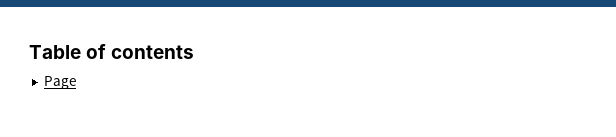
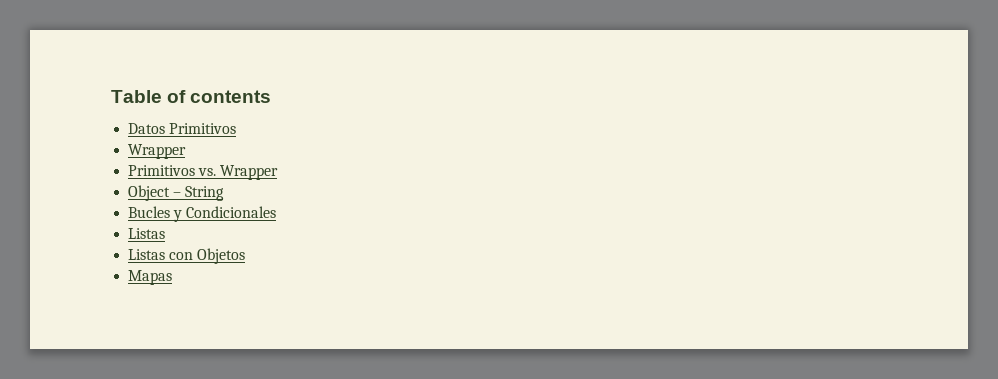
- Page
+ Datos Primitivos
+ Wrapper
+ Primitivos vs. Wrapper
+ Object – String
+ Bucles y Condicionales
+ Listas
+ Listas con Objetos
+ Mapas

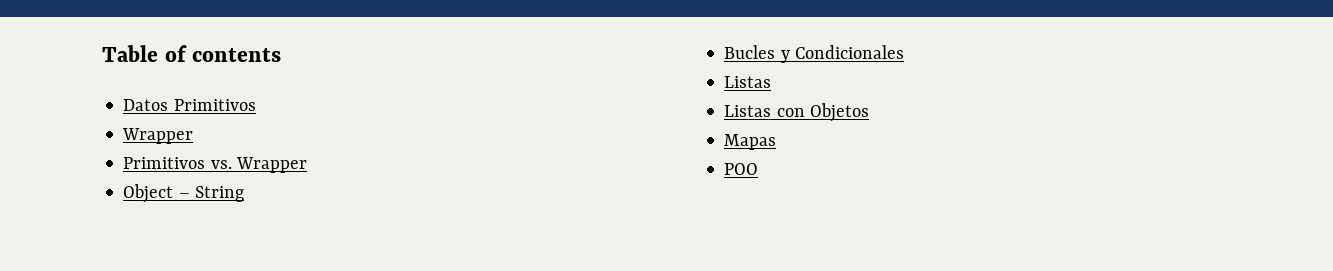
+ POO

